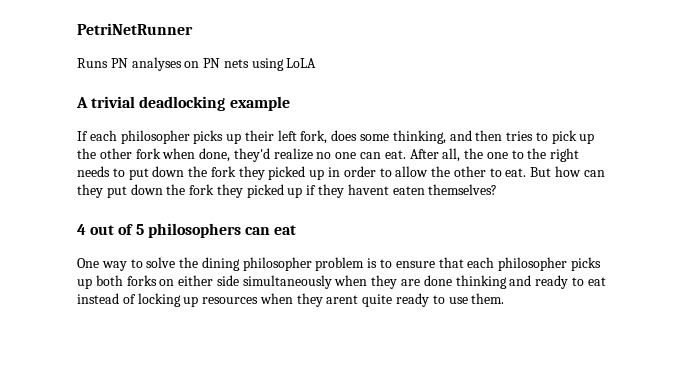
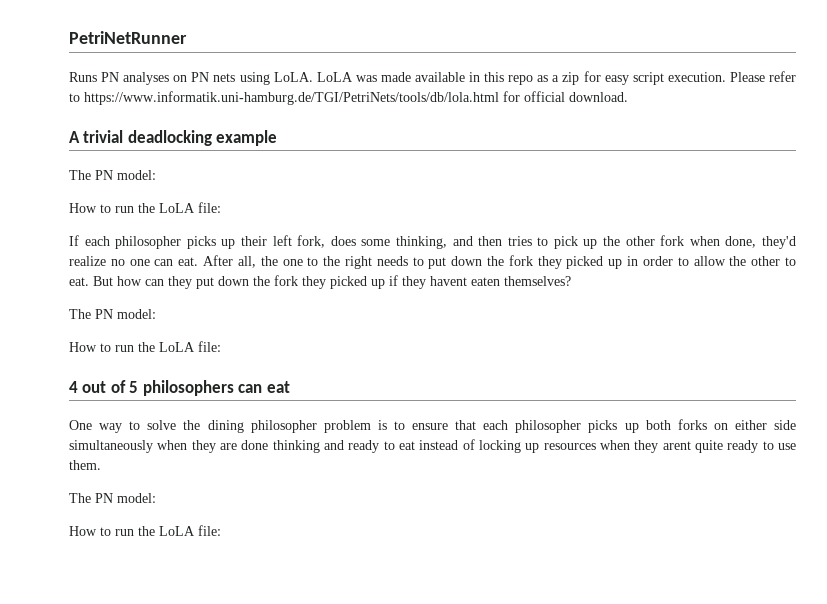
- Runs PN analyses on PN nets using LoLA
+ Runs PN analyses on PN nets using LoLA. LoLA was made available in this repo as a zip for easy script execution. Please refer to https://www.informatik.uni-hamburg.de/TGI/PetriNets/tools/db/lola.html for official download.
  A trivial deadlocking example
+ The PN model:
+ How to run the LoLA file:
  But how can they put down the fork they picked up if they havent eaten themselves?
+ The PN model:
+ How to run the LoLA file:
  One way to solve the dining philosopher problem is to ensure that each philosopher picks up both forks on either side simultaneously when they are done thinking and ready to eat instead of locking up resources when they arent quite ready to use them.
+ The PN model:
+ How to run the LoLA file:

